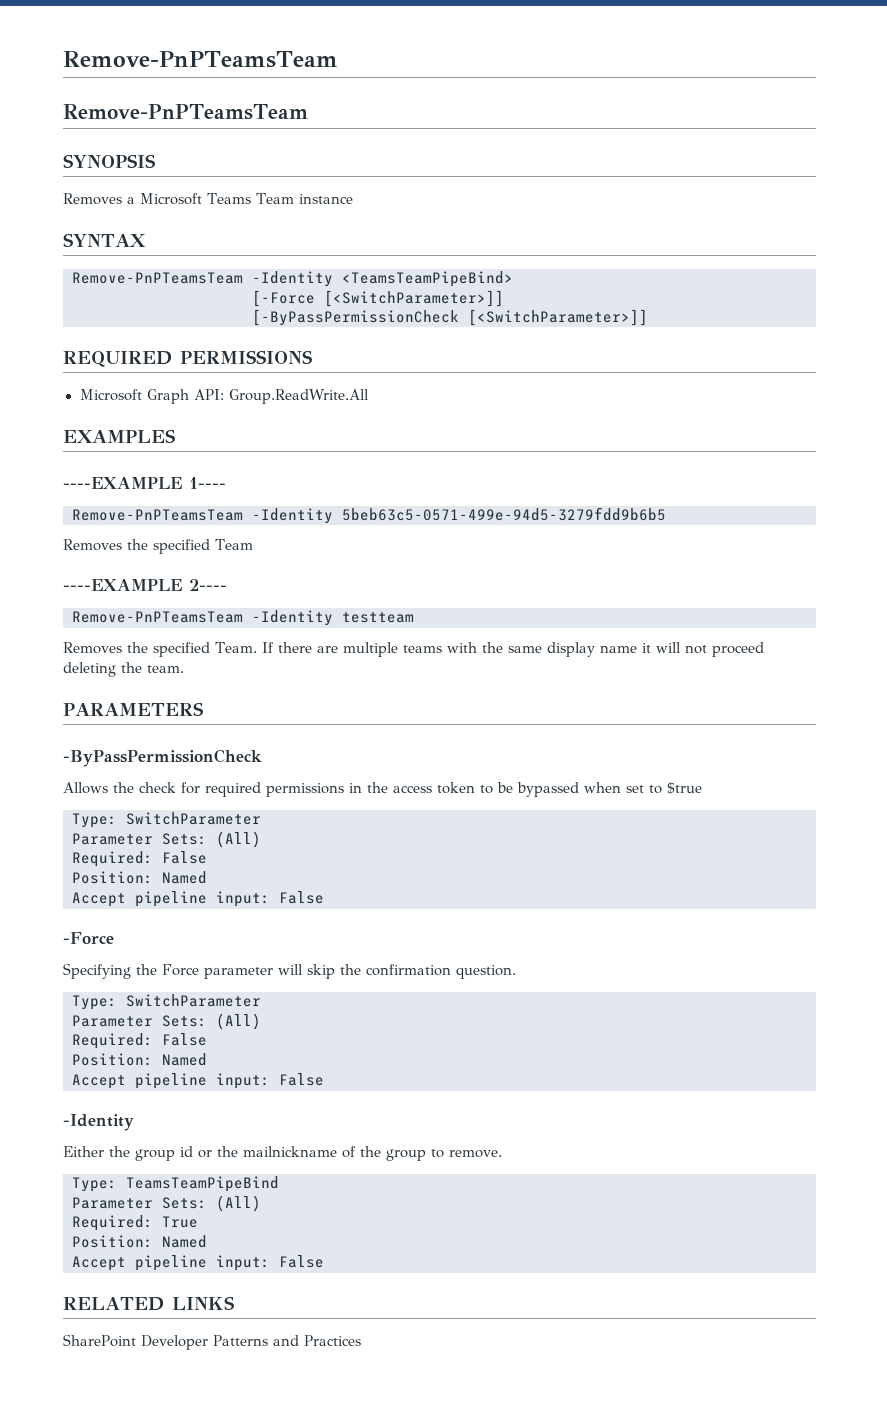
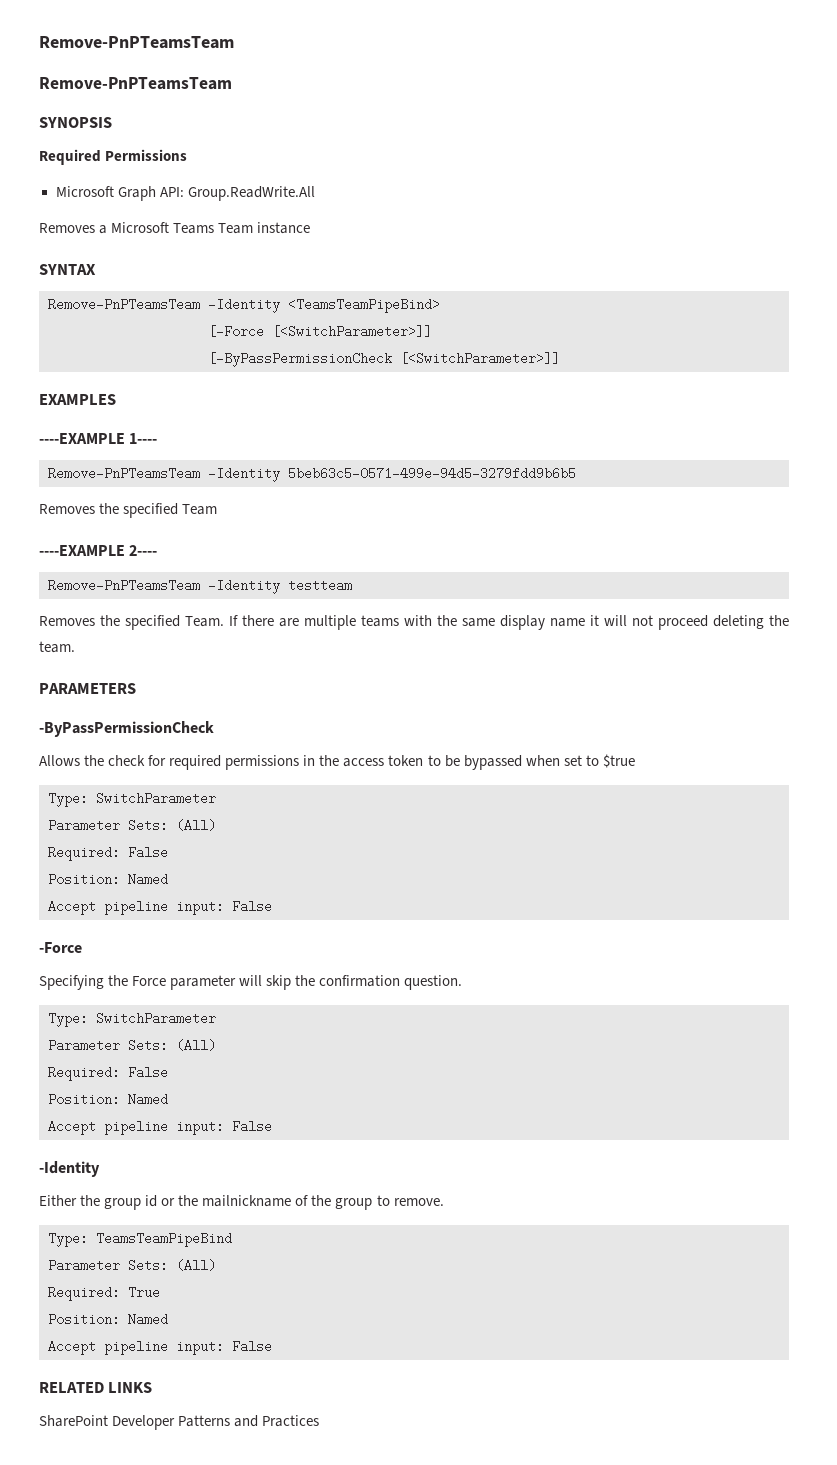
+ Required Permissions
+ Microsoft Graph API: Group.ReadWrite.All
- REQUIRED PERMISSIONS
- Microsoft Graph API: Group.ReadWrite.All

